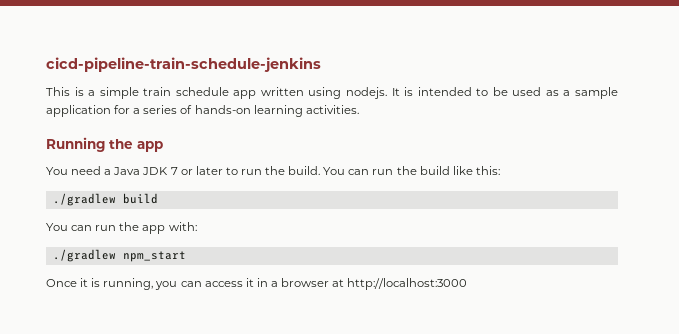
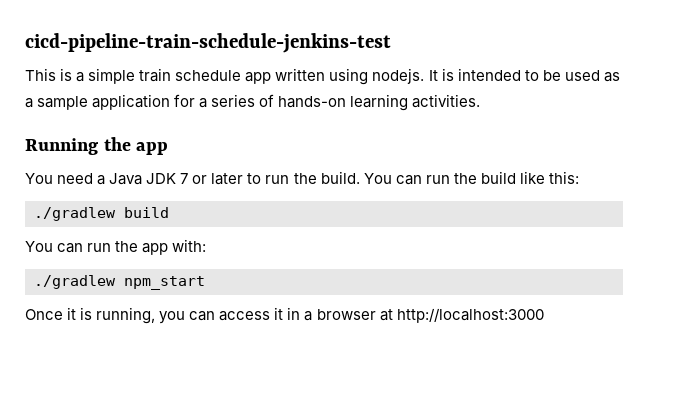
- cicd-pipeline-train-schedule-jenkins
+ cicd-pipeline-train-schedule-jenkins-test

